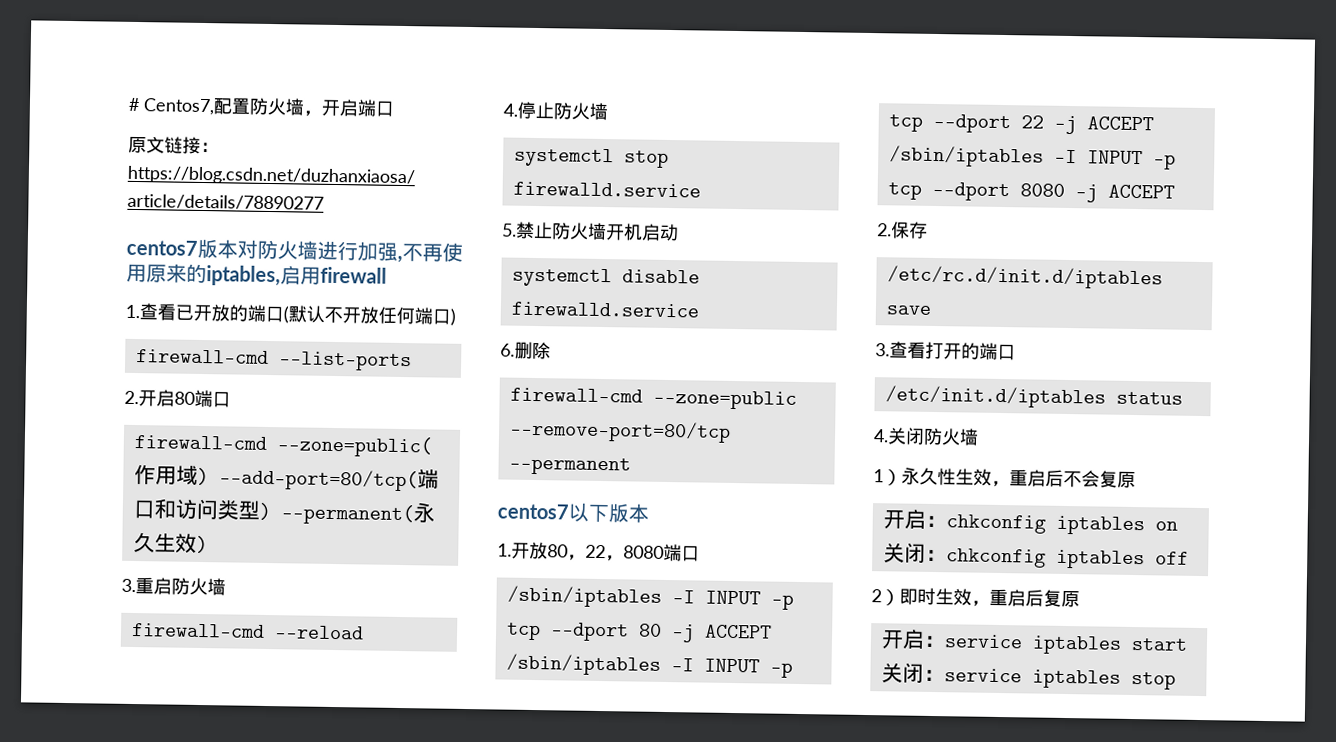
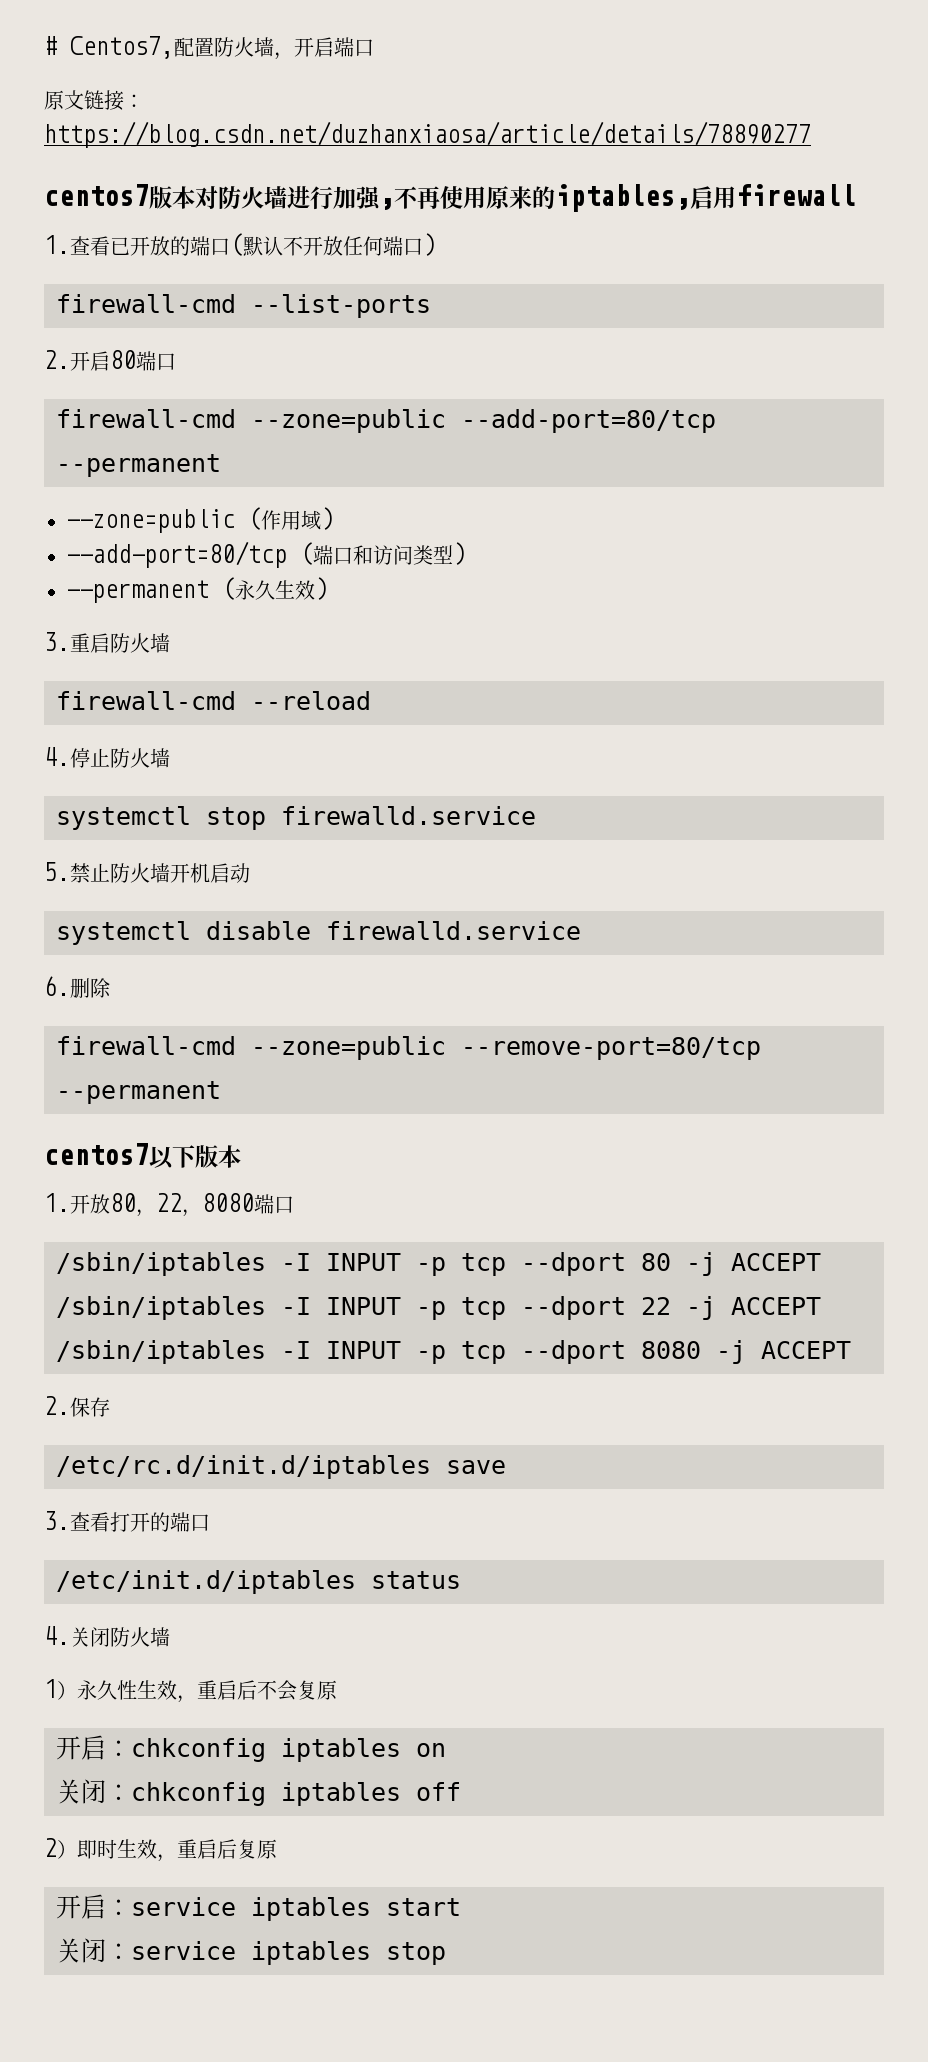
- firewall-cmd --zone=public(作用域) --add-port=80/tcp(端口和访问类型) --permanent(永久生效)
+ firewall-cmd --zone=public --add-port=80/tcp --permanent
+ --zone=public (作用域)
+ --add-port=80/tcp (端口和访问类型)
+ --permanent (永久生效)

